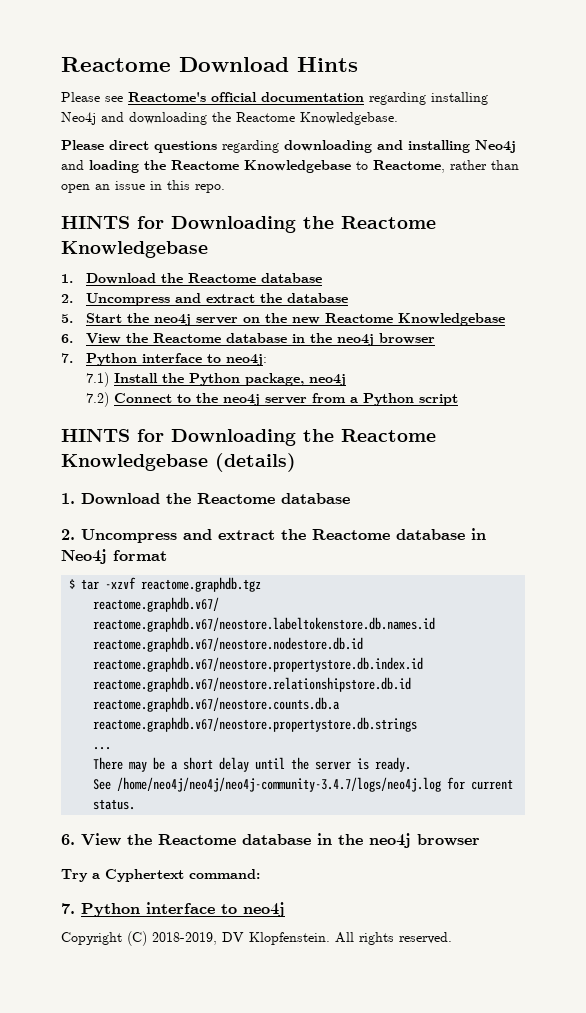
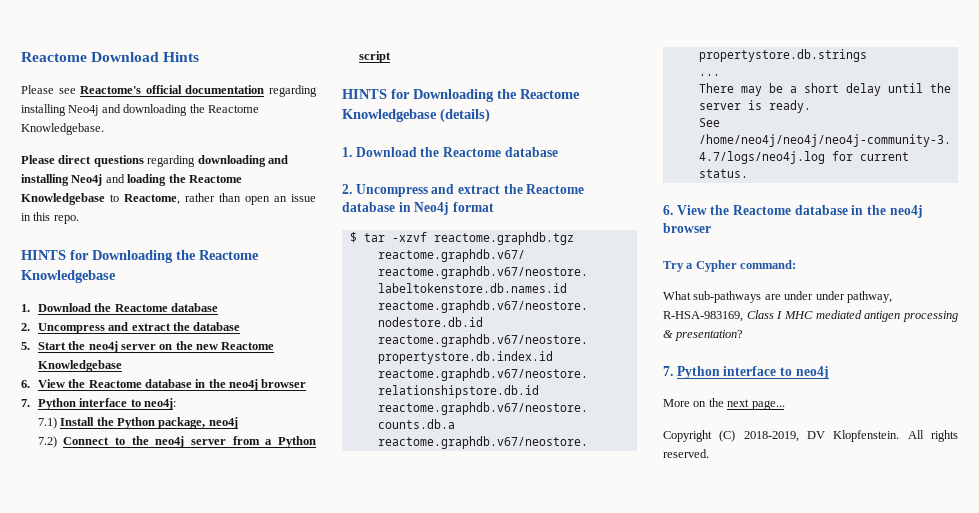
- Try a Cyphertext command:
+ Try a Cypher command:
+ What sub-pathways are under under pathway, R-HSA-983169, Class I MHC mediated antigen processing & presentation?
+ More on the next page...

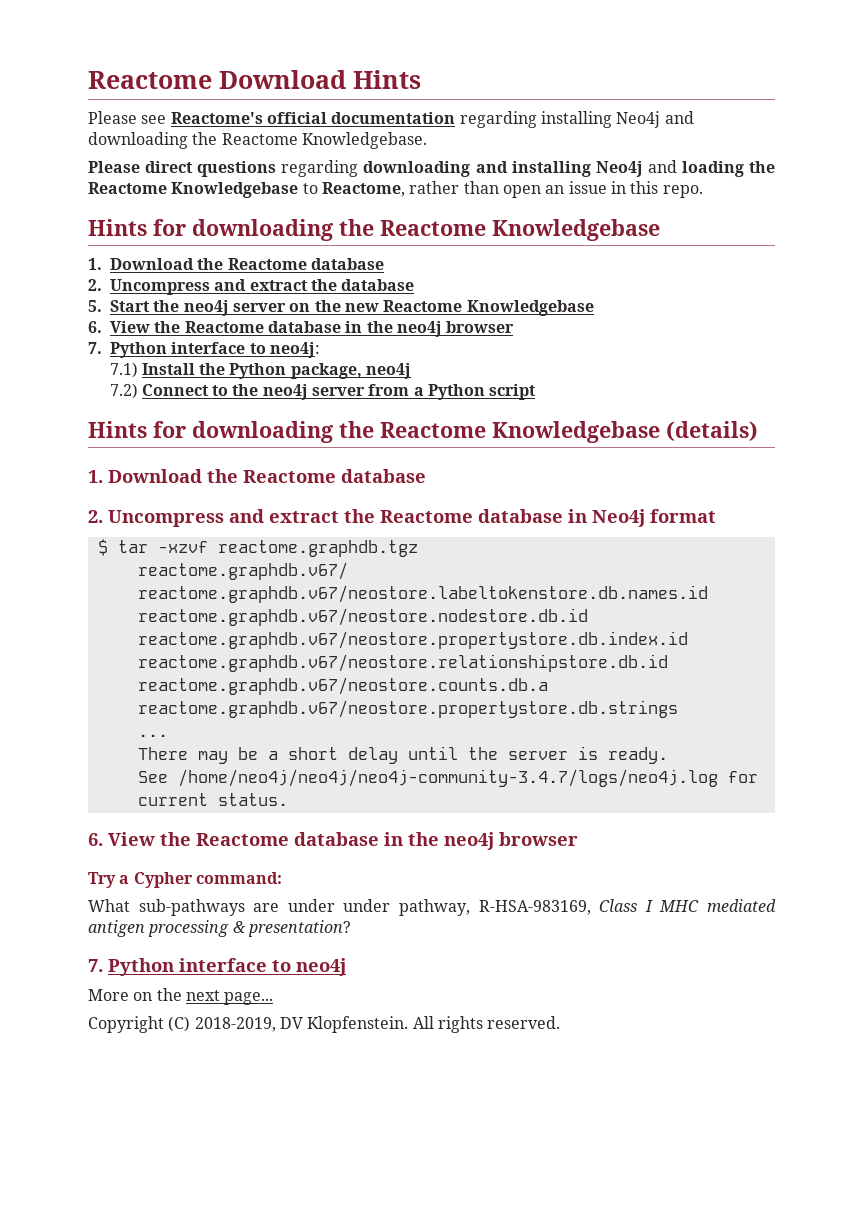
  Please direct questions regarding downloading and installing Neo4j and loading the Reactome Knowledgebase to Reactome, rather than open an issue in this repo.
- HINTS for Downloading the Reactome Knowledgebase
+ Hints for downloading the Reactome Knowledgebase
- HINTS for Downloading the Reactome Knowledgebase (details)
+ Hints for downloading the Reactome Knowledgebase (details)

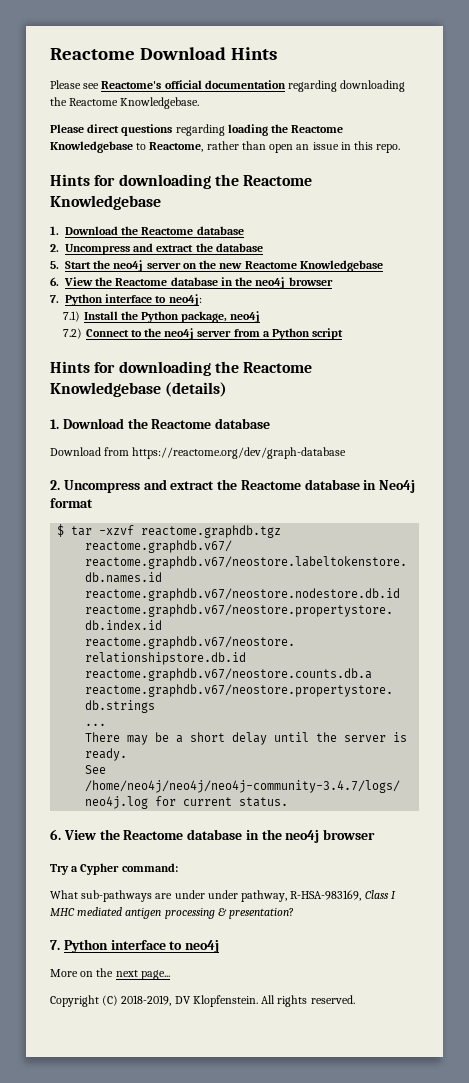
- Please see Reactome's official documentation regarding installing Neo4j and downloading the Reactome Knowledgebase.
+ Please see Reactome's official documentation regarding downloading the Reactome Knowledgebase.
- Please direct questions regarding downloading and installing Neo4j and loading the Reactome Knowledgebase to Reactome, rather than open an issue in this repo.
+ Please direct questions regarding loading the Reactome Knowledgebase to Reactome, rather than open an issue in this repo.
+ Download from https://reactome.org/dev/graph-database

